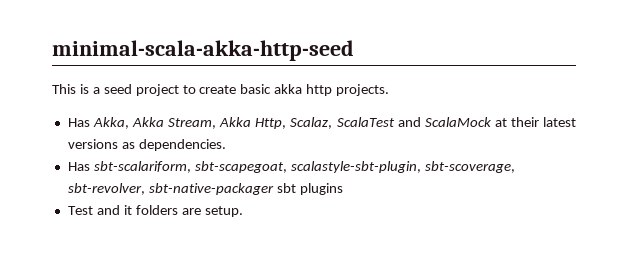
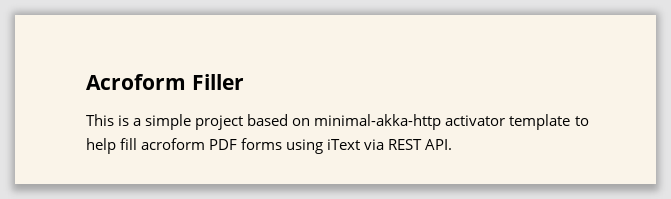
- minimal-scala-akka-http-seed
+ Acroform Filler
- This is a seed project to create basic akka http projects.
- Has Akka, Akka Stream, Akka Http, Scalaz, ScalaTest and ScalaMock at their latest versions as dependencies.
- Has sbt-scalariform, sbt-scapegoat, scalastyle-sbt-plugin, sbt-scoverage, sbt-revolver, sbt-native-packager sbt plugins
- Test and it folders are setup.
+ This is a simple project based on minimal-akka-http activator template to help fill acroform PDF forms using iText via REST API.

